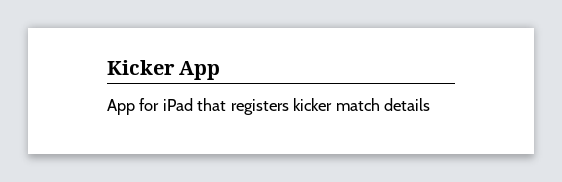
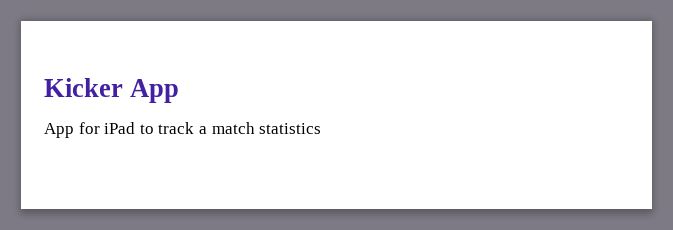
- App for iPad that registers kicker match details
+ App for iPad to track a match statistics

